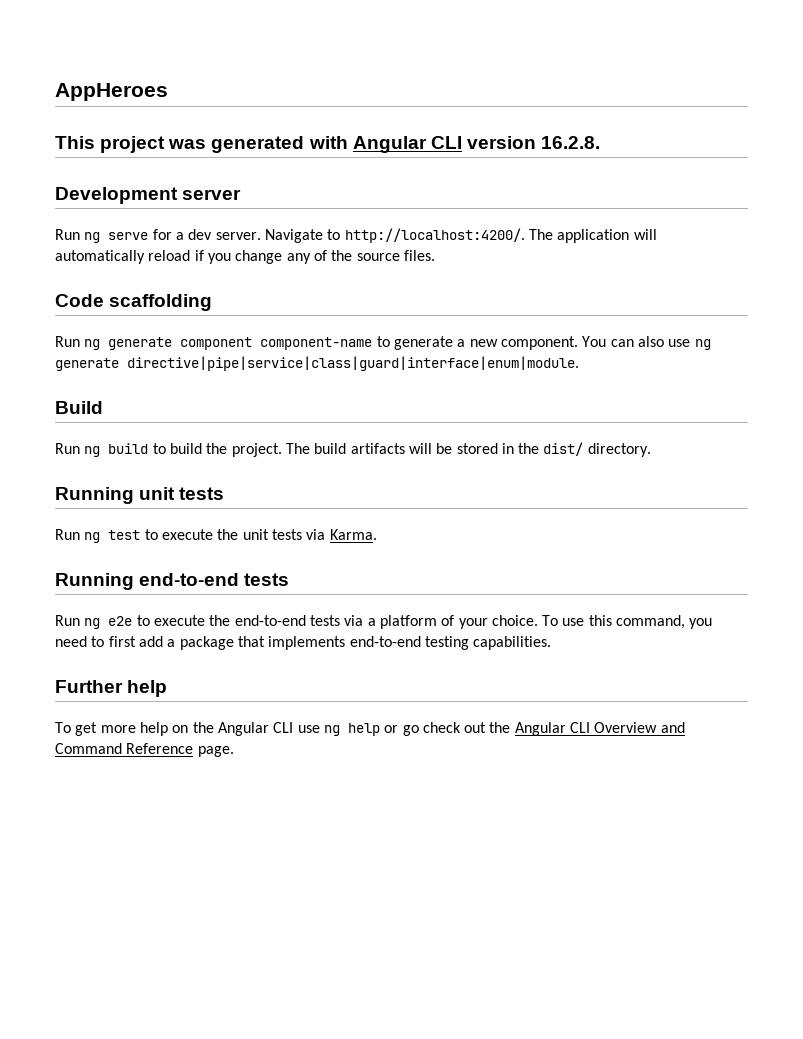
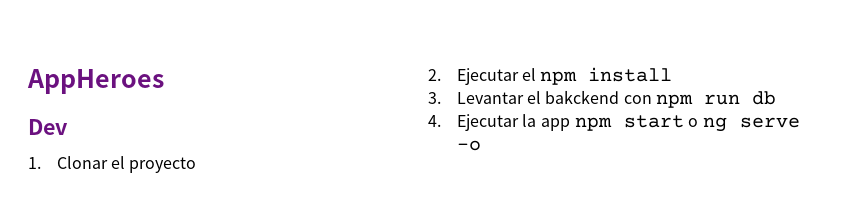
- This project was generated with Angular CLI version 16.2.8.
- Development server
- Run ng serve for a dev server. Navigate to http://localhost:4200/. The application will automatically reload if you change any of the source files.
- Code scaffolding
- Run ng generate component component-name to generate a new component. You can also use ng generate directive|pipe|service|class|guard|interface|enum|module.
- Build
- Run ng build to build the project. The build artifacts will be stored in the dist/ directory.
- Running unit tests
- Run ng test to execute the unit tests via Karma.
- Running end-to-end tests
- Run ng e2e to execute the end-to-end tests via a platform of your choice. To use this command, you need to first add a package that implements end-to-end testing capabilities.
- Further help
- To get more help on the Angular CLI use ng help or go check out the Angular CLI Overview and Command Reference page.
+ Dev
+ 1. Clonar el proyecto
+ 2. Ejecutar el npm install
+ 3. Levantar el bakckend con npm run db
+ 4. Ejecutar la app npm start o ng serve -o

